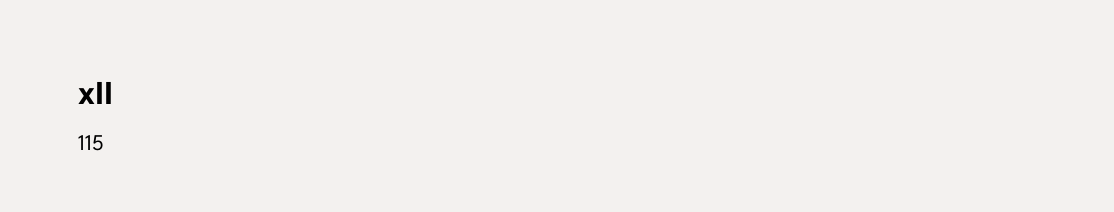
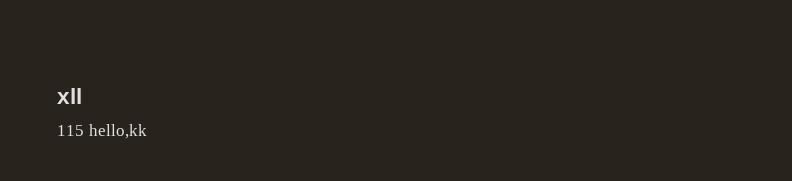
- 115
+ 115 hello,kk

